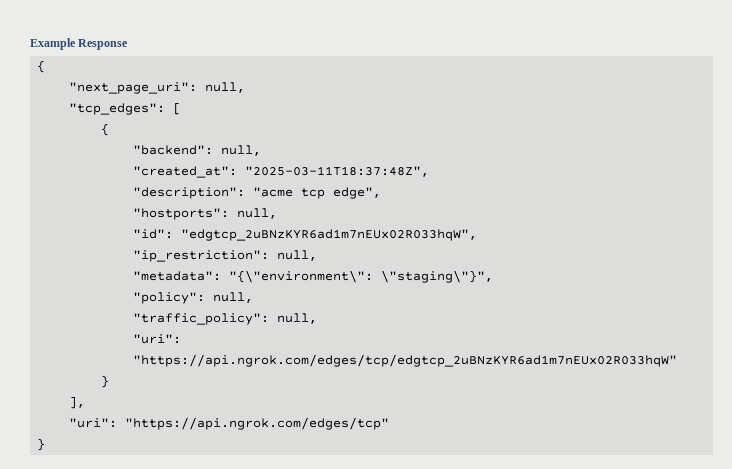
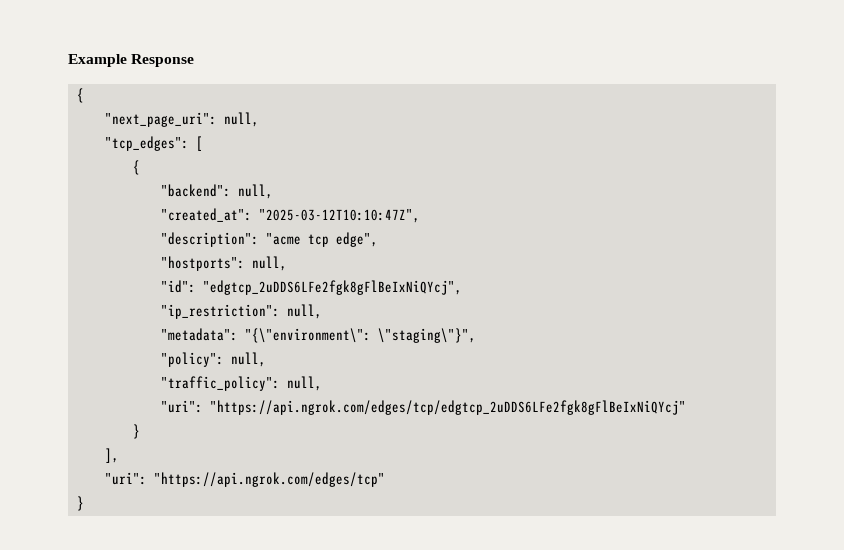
- "created_at": "2025-03-11T18:37:48Z",
+ "created_at": "2025-03-12T10:10:47Z",
- "id": "edgtcp_2uBNzKYR6ad1m7nEUx02R033hqW",
+ "id": "edgtcp_2uDDS6LFe2fgk8gFlBeIxNiQYcj",
- "uri": "https://api.ngrok.com/edges/tcp/edgtcp_2uBNzKYR6ad1m7nEUx02R033hqW"
+ "uri": "https://api.ngrok.com/edges/tcp/edgtcp_2uDDS6LFe2fgk8gFlBeIxNiQYcj"

